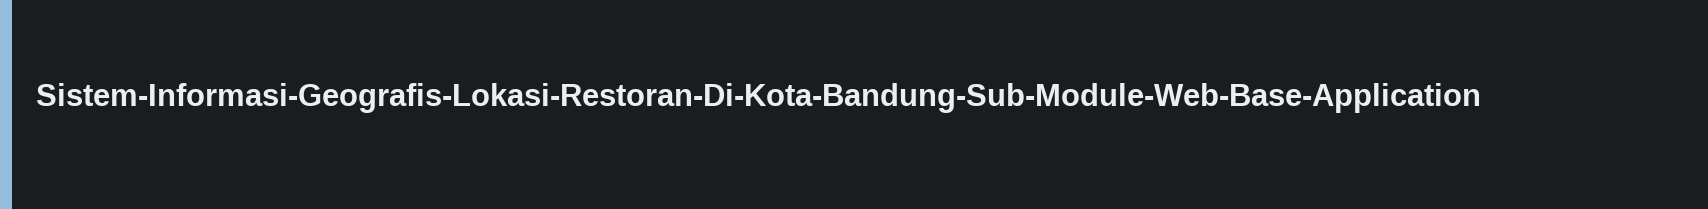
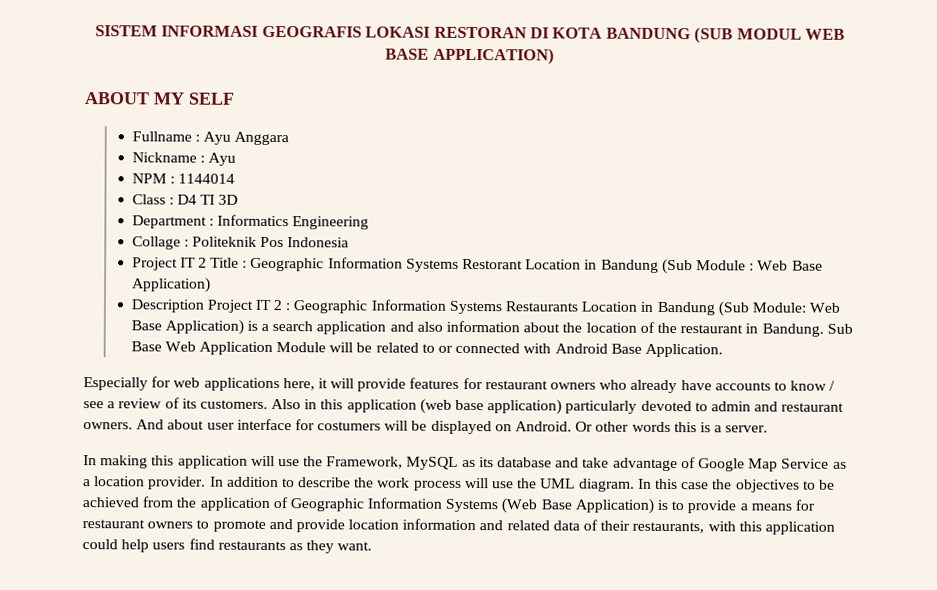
- Sistem-Informasi-Geografis-Lokasi-Restoran-Di-Kota-Bandung-Sub-Module-Web-Base-Application
+ SISTEM INFORMASI GEOGRAFIS LOKASI RESTORAN DI KOTA BANDUNG (SUB MODUL WEB BASE APPLICATION)
+ ABOUT MY SELF
+ Fullname : Ayu Anggara
+ Nickname : Ayu
+ NPM : 1144014
+ Class : D4 TI 3D
+ Department : Informatics Engineering
+ Collage : Politeknik Pos Indonesia
+ Project IT 2 Title : Geographic Information Systems Restorant Location in Bandung (Sub Module : Web Base Application)
+ Description Project IT 2 : Geographic Information Systems Restaurants Location in Bandung (Sub Module: Web Base Application) is a search application and also information about the location of the restaurant in Bandung. Sub Base Web Application Module will be related to or connected with Android Base Application.
+ Especially for web applications here, it will provide features for restaurant owners who already have accounts to know / see a review of its customers. Also in this application (web base application) particularly devoted to admin and restaurant owners. And about user interface for costumers will be displayed on Android. Or other words this is a server.
+ In making this application will use the Framework, MySQL as its database and take advantage of Google Map Service as a location provider. In addition to describe the work process will use the UML diagram. In this case the objectives to be achieved from the application of Geographic Information Systems (Web Base Application) is to provide a means for restaurant owners to promote and provide location information and related data of their restaurants, with this application could help users find restaurants as they want.

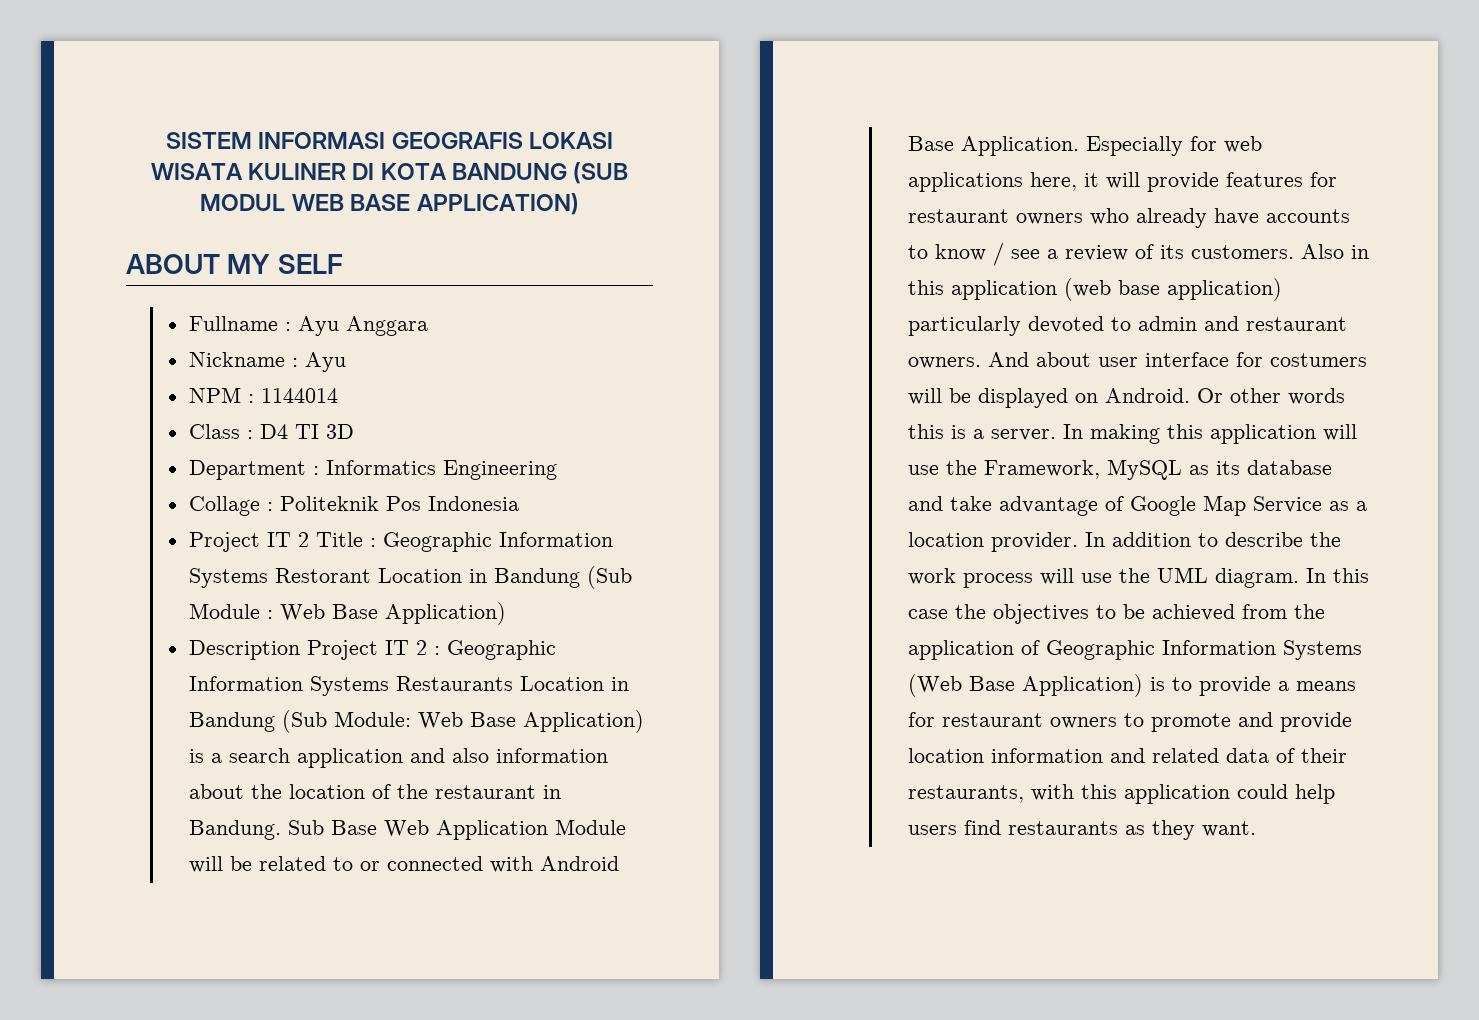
- SISTEM INFORMASI GEOGRAFIS LOKASI RESTORAN DI KOTA BANDUNG (SUB MODUL WEB BASE APPLICATION)
+ SISTEM INFORMASI GEOGRAFIS LOKASI WISATA KULINER DI KOTA BANDUNG (SUB MODUL WEB BASE APPLICATION)
- Sub Base Web Application Module will be related to or connected with Android Base Application.
- Especially for web applications here, it will provide features for restaurant owners who already have accounts to know / see a review of its customers.
+ Sub Base Web Application Module will be related to or connected with Android Base Application. Especially for web applications here, it will provide features for restaurant owners who already have accounts to know / see a review of its customers.
- Or other words this is a server.
- In making this application will use the Framework, MySQL as its database and take advantage of Google Map Service as a location provider.
+ Or other words this is a server. In making this application will use the Framework, MySQL as its database and take advantage of Google Map Service as a location provider.

